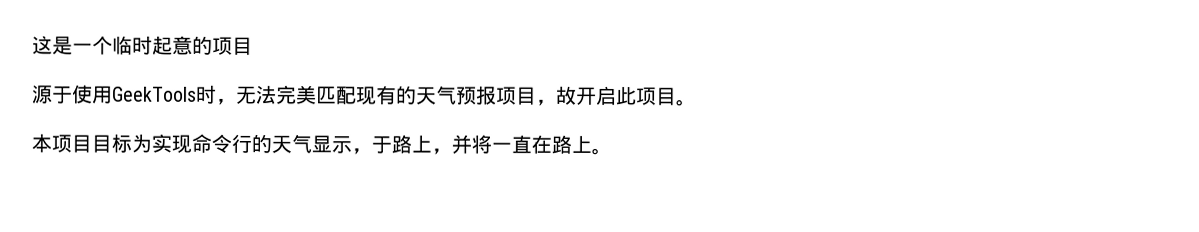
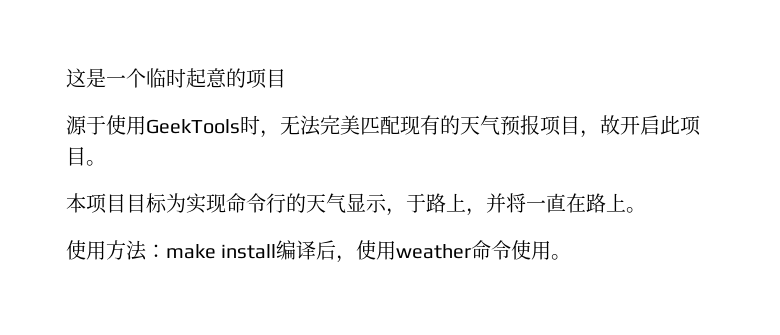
+ 使用方法：make install编译后，使用weather命令使用。

